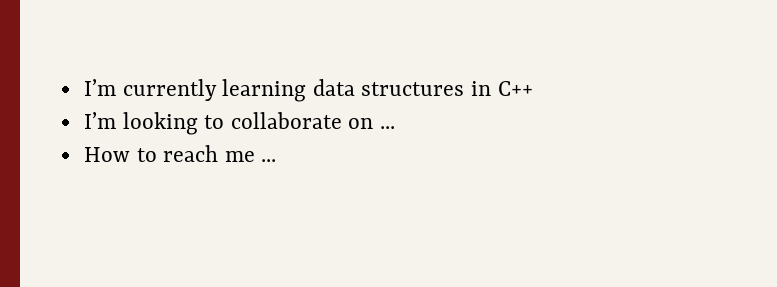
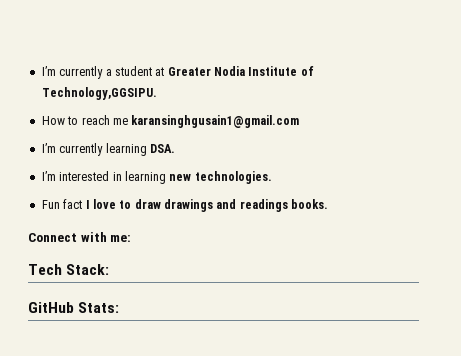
- I’m currently learning data structures in C++
- I’m looking to collaborate on ...
- How to reach me ...
+ I’m currently a student at Greater Nodia Institute of Technology,GGSIPU.
+ How to reach me karansinghgusain1@gmail.com
+ I’m currently learning DSA.
+ I’m interested in learning new technologies.
+ Fun fact I love to draw drawings and readings books.
+ Connect with me:
+ Tech Stack:
+ GitHub Stats:

